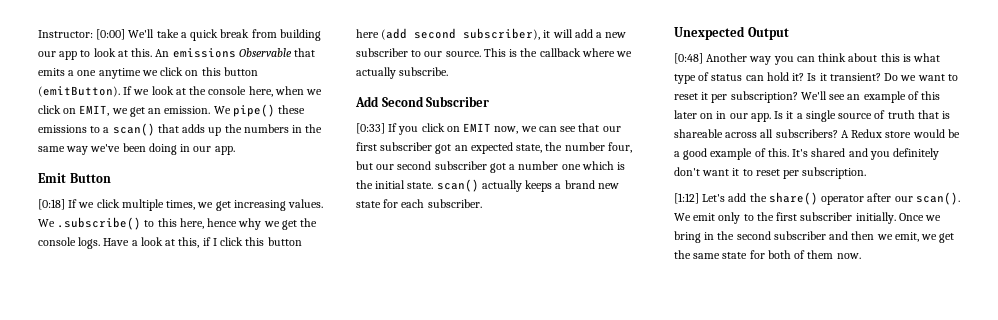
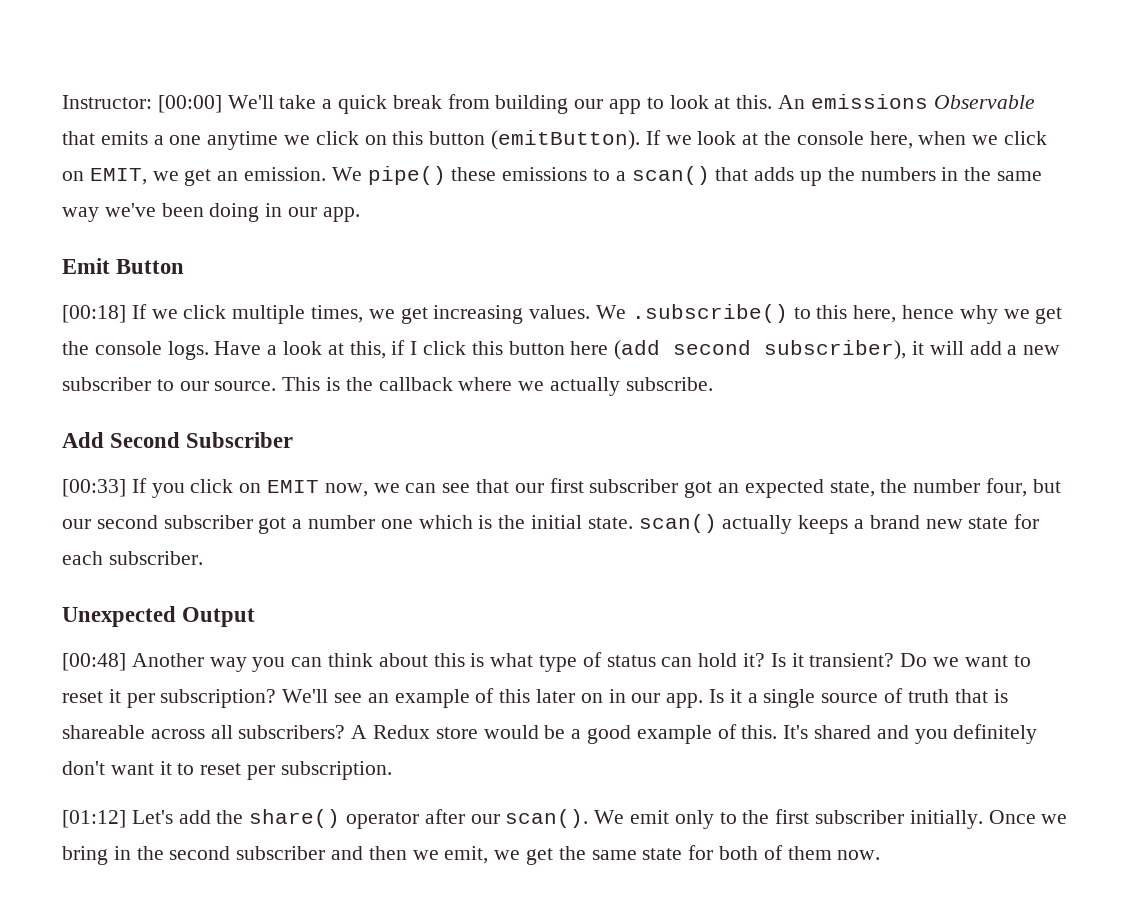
- Instructor: [0:00] We'll take a quick break from building our app to look at this.
+ Instructor: [00:00] We'll take a quick break from building our app to look at this.
- [0:18] If we click multiple times, we get increasing values.
+ [00:18] If we click multiple times, we get increasing values.
- [0:33] If you click on EMIT now, we can see that our first subscriber got an expected state, the number four, but our second subscriber got a number one which is the initial state. scan() actually keeps a brand new state for each subscriber.
+ [00:33] If you click on EMIT now, we can see that our first subscriber got an expected state, the number four, but our second subscriber got a number one which is the initial state. scan() actually keeps a brand new state for each subscriber.
- [0:48] Another way you can think about this is what type of status can hold it?
+ [00:48] Another way you can think about this is what type of status can hold it?
- [1:12] Let's add the share() operator after our scan().
+ [01:12] Let's add the share() operator after our scan().

